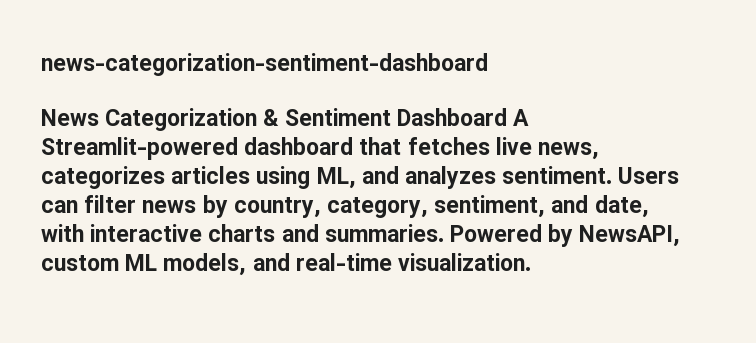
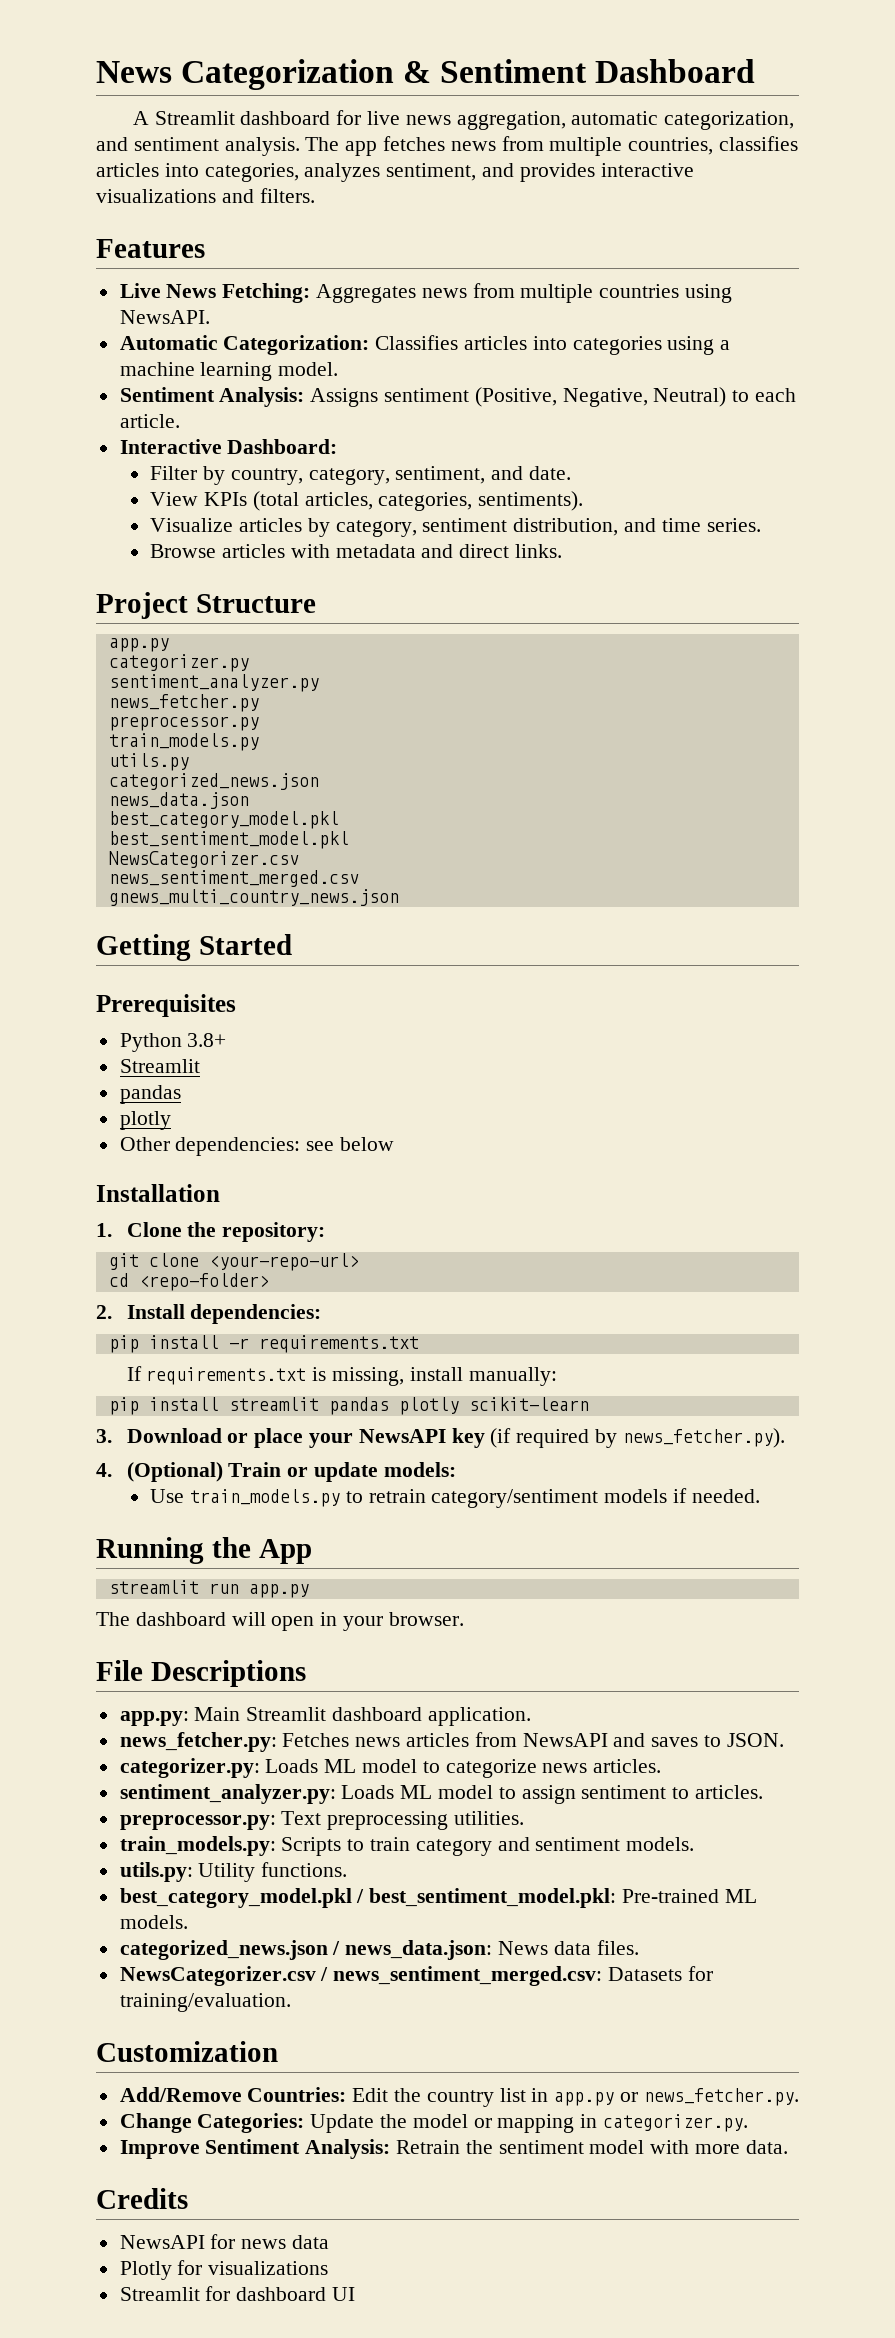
- news-categorization-sentiment-dashboard
- News Categorization & Sentiment Dashboard A Streamlit-powered dashboard that fetches live news, categorizes articles using ML, and analyzes sentiment. Users can filter news by country, category, sentiment, and date, with interactive charts and summaries. Powered by NewsAPI, custom ML models, and real-time visualization.
+ News Categorization & Sentiment Dashboard
+ A Streamlit dashboard for live news aggregation, automatic categorization, and sentiment analysis. The app fetches news from multiple countries, classifies articles into categories, analyzes sentiment, and provides interactive visualizations and filters.
+ Features
+ Live News Fetching: Aggregates news from multiple countries using NewsAPI.
+ Automatic Categorization: Classifies articles into categories using a machine learning model.
+ Sentiment Analysis: Assigns sentiment (Positive, Negative, Neutral) to each article.
+ Interactive Dashboard:
+ Filter by country, category, sentiment, and date.
+ View KPIs (total articles, categories, sentiments).
+ Visualize articles by category, sentiment distribution, and time series.
+ Browse articles with metadata and direct links.
+ Project Structure
+ app.py
+ categorizer.py
+ sentiment_analyzer.py
+ news_fetcher.py
+ preprocessor.py
+ train_models.py
+ utils.py
+ categorized_news.json
+ news_data.json
+ best_category_model.pkl
+ best_sentiment_model.pkl
+ NewsCategorizer.csv
+ news_sentiment_merged.csv
+ gnews_multi_country_news.json
+ Getting Started
+ Prerequisites
+ Python 3.8+
+ Streamlit
+ pandas
+ plotly
+ Other dependencies: see below
+ Installation
+ 1. Clone the repository:
+ git clone <your-repo-url>
+ cd <repo-folder>
+ 2. Install dependencies:
+ pip install -r requirements.txt
+ If requirements.txt is missing, install manually:
+ pip install streamlit pandas plotly scikit-learn
+ 3. Download or place your NewsAPI key (if required by news_fetcher.py).
+ 4. (Optional) Train or update models:
+ Use train_models.py to retrain category/sentiment models if needed.
+ Running the App
+ streamlit run app.py
+ The dashboard will open in your browser.
+ File Descriptions
+ app.py: Main Streamlit dashboard application.
+ news_fetcher.py: Fetches news articles from NewsAPI and saves to JSON.
+ categorizer.py: Loads ML model to categorize news articles.
+ sentiment_analyzer.py: Loads ML model to assign sentiment to articles.
+ preprocessor.py: Text preprocessing utilities.
+ train_models.py: Scripts to train category and sentiment models.
+ utils.py: Utility functions.
+ best_category_model.pkl / best_sentiment_model.pkl: Pre-trained ML models.
+ categorized_news.json / news_data.json: News data files.
+ NewsCategorizer.csv / news_sentiment_merged.csv: Datasets for training/evaluation.
+ Customization
+ Add/Remove Countries: Edit the country list in app.py or news_fetcher.py.
+ Change Categories: Update the model or mapping in categorizer.py.
+ Improve Sentiment Analysis: Retrain the sentiment model with more data.
+ Credits
+ NewsAPI for news data
+ Plotly for visualizations
+ Streamlit for dashboard UI

